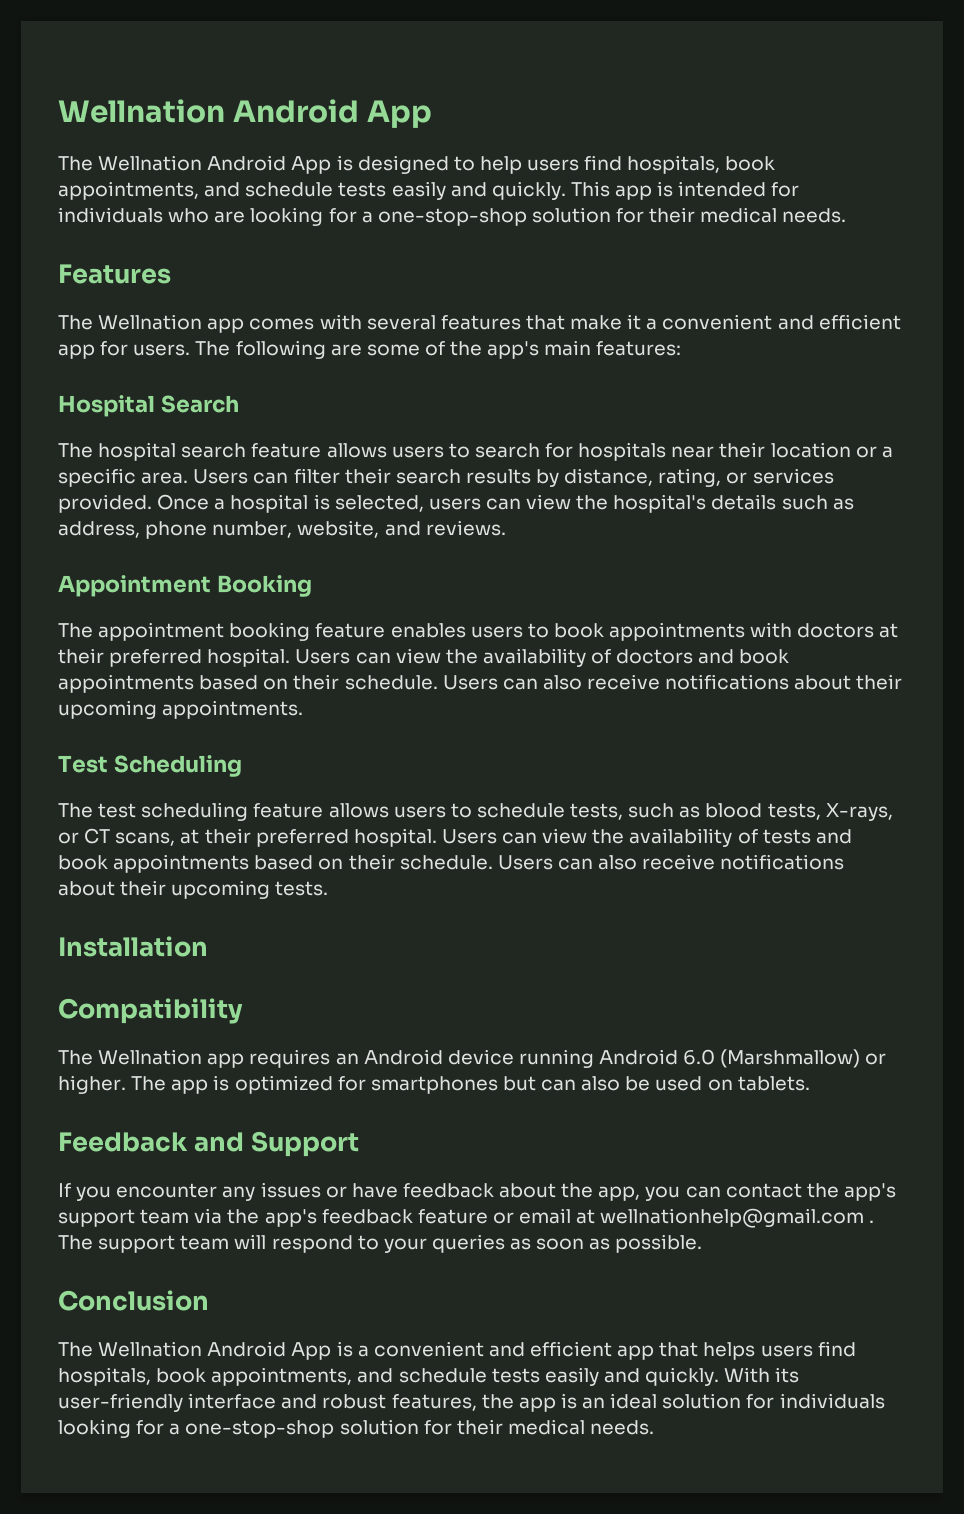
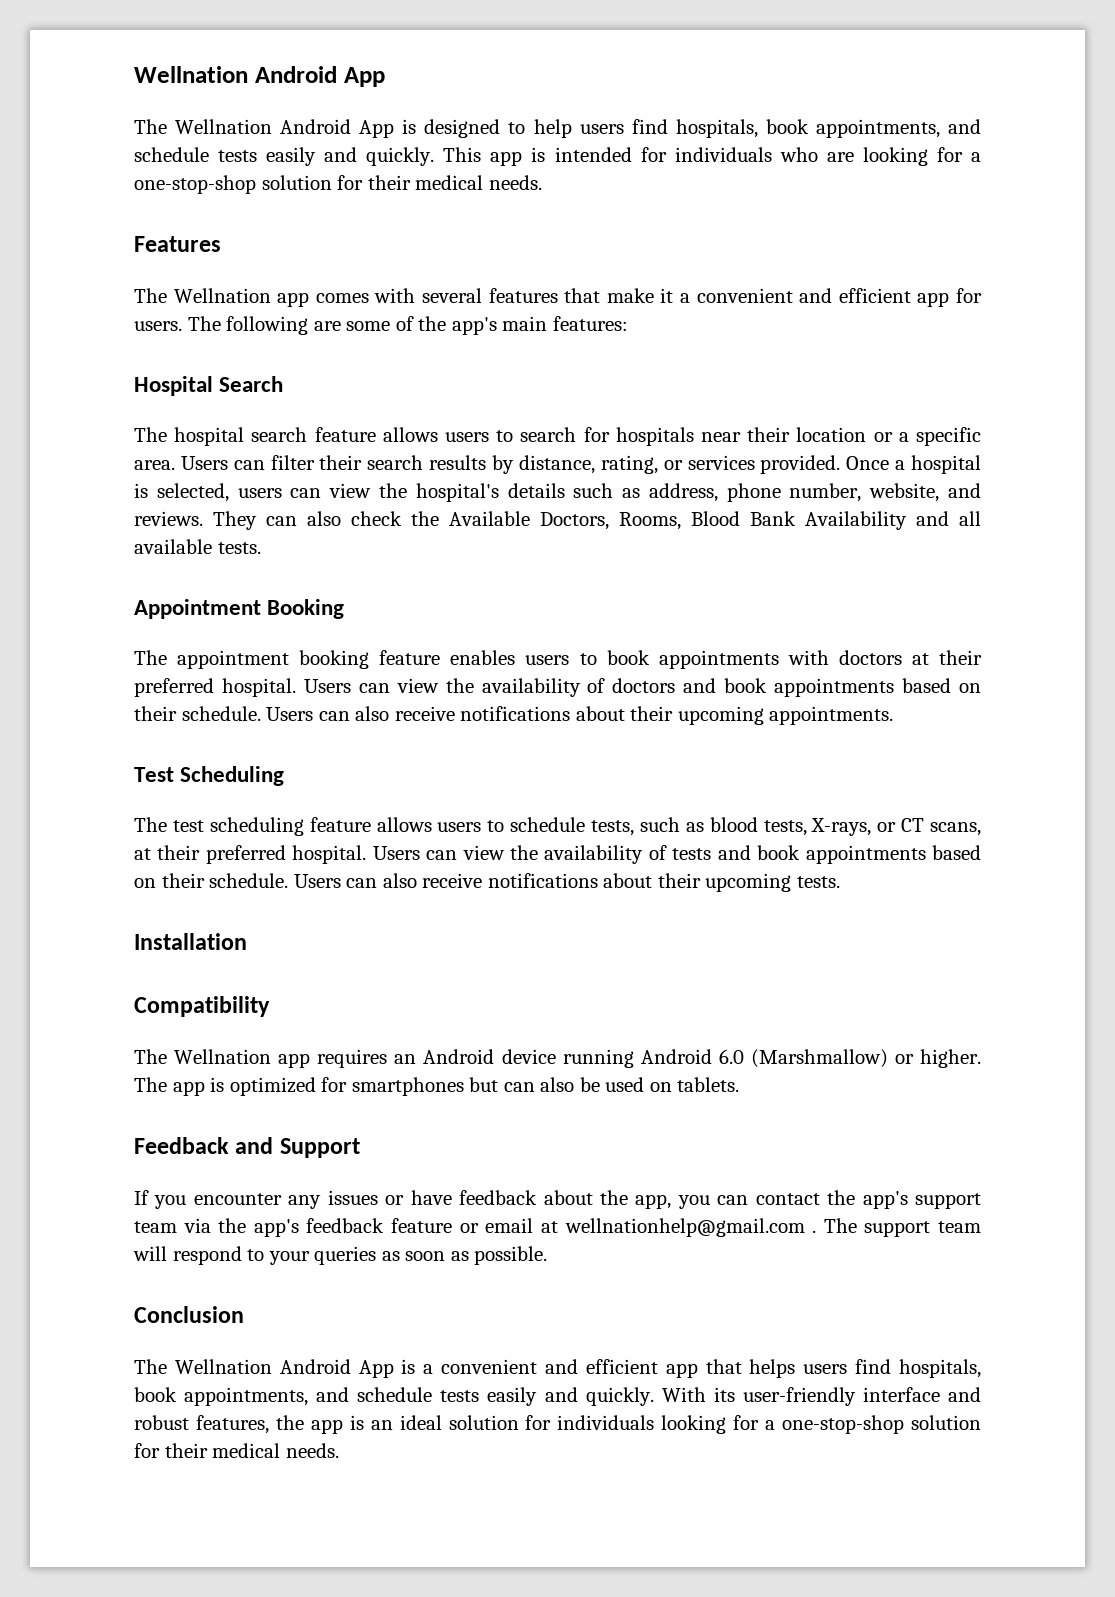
+ They can also check the Available Doctors, Rooms, Blood Bank Availability and all available tests.

